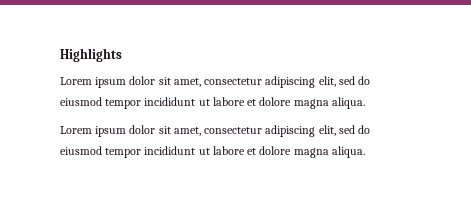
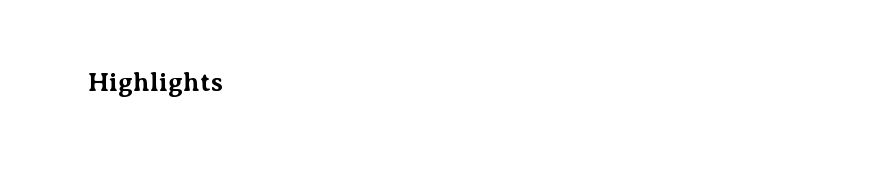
  Highlights
- Lorem ipsum dolor sit amet, consectetur adipiscing elit, sed do eiusmod tempor incididunt ut labore et dolore magna aliqua.
- Lorem ipsum dolor sit amet, consectetur adipiscing elit, sed do eiusmod tempor incididunt ut labore et dolore magna aliqua.

